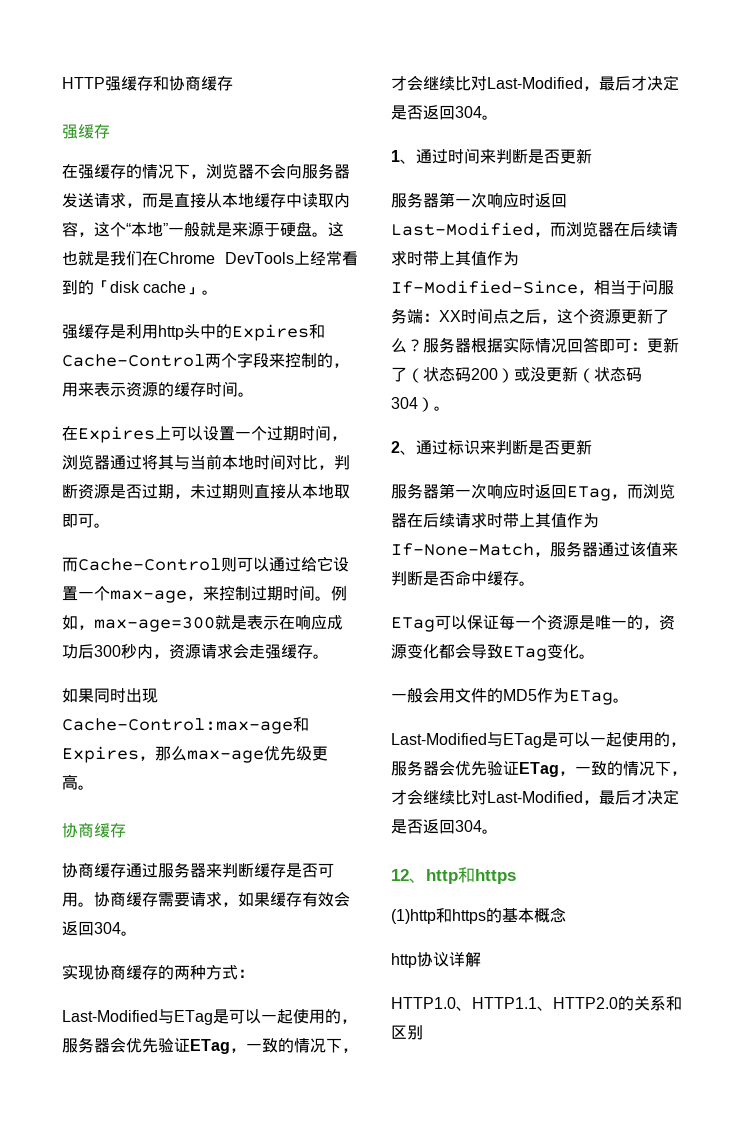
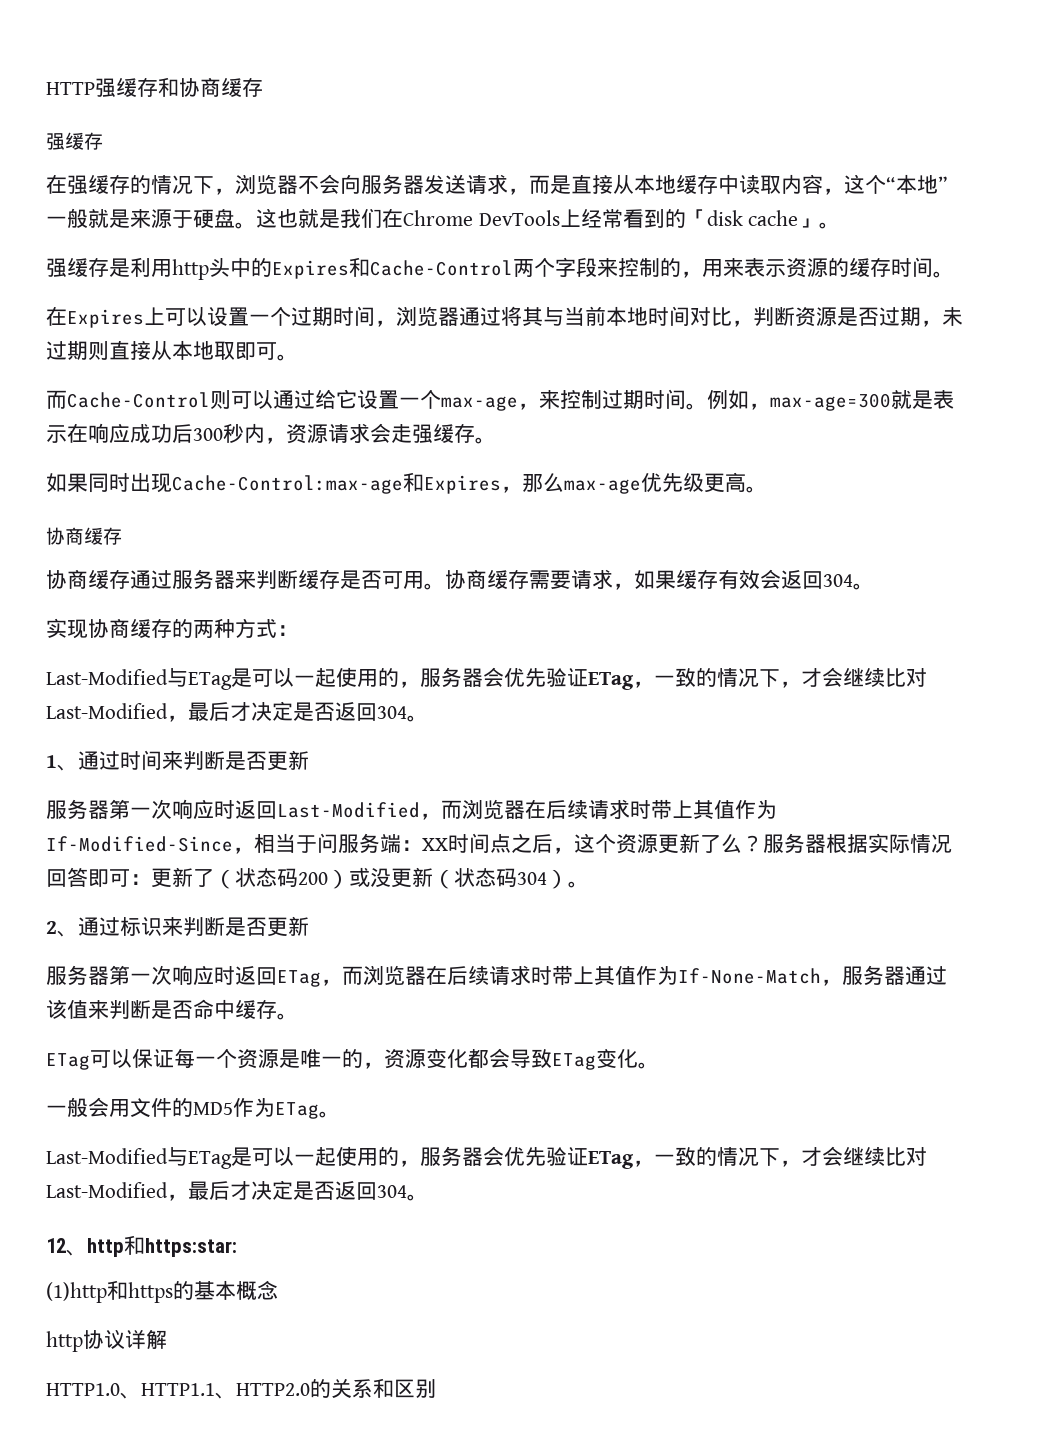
- 12、http和https
+ 12、http和https:star:

